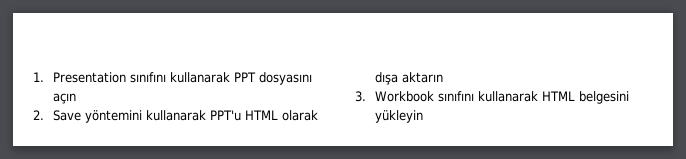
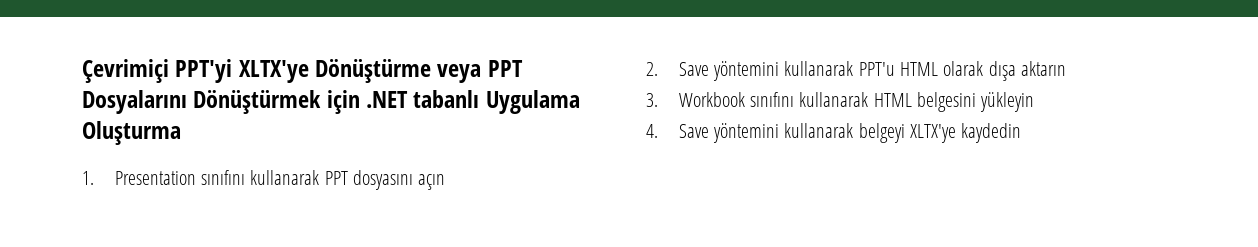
+ Çevrimiçi PPT'yi XLTX'ye Dönüştürme veya PPT Dosyalarını Dönüştürmek için .NET tabanlı Uygulama Oluşturma
+ 4. Save yöntemini kullanarak belgeyi XLTX'ye kaydedin

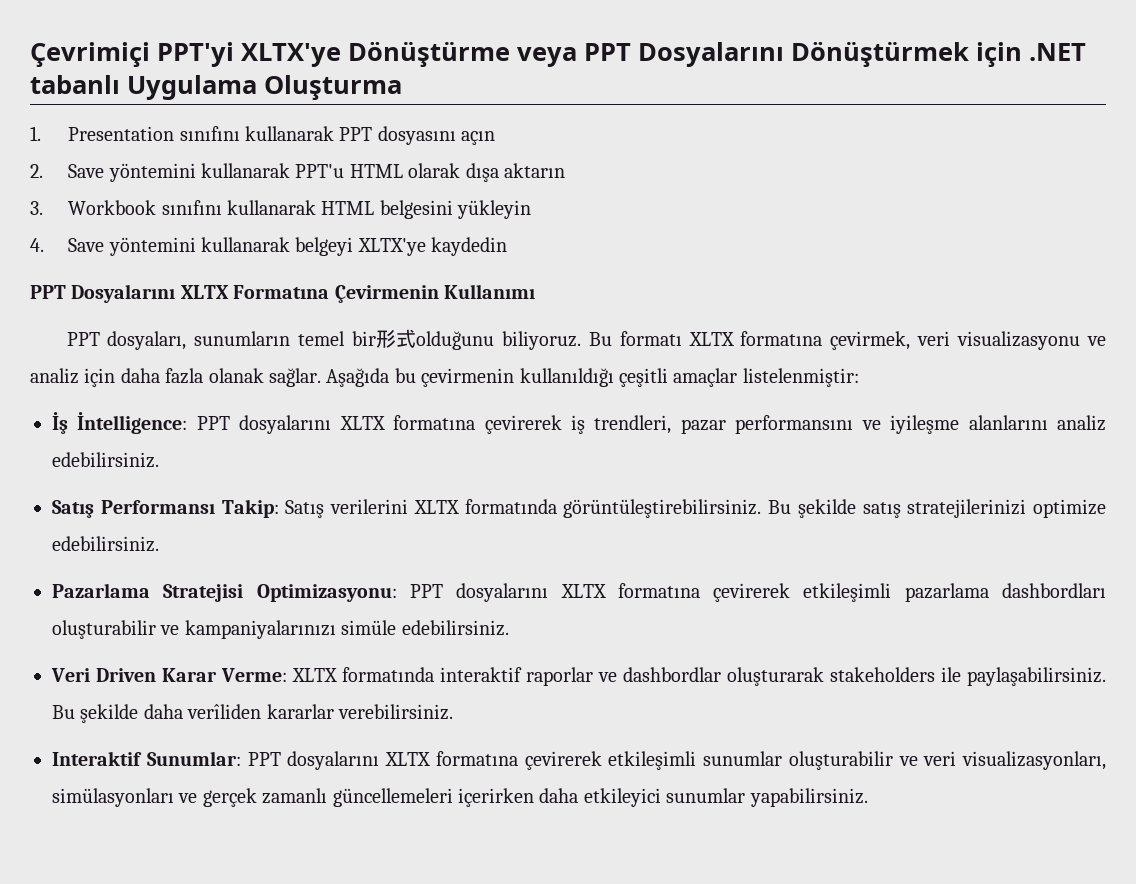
+ PPT Dosyalarını XLTX Formatına Çevirmenin Kullanımı
+ PPT dosyaları, sunumların temel bir形式olduğunu biliyoruz. Bu formatı XLTX formatına çevirmek, veri visualizasyonu ve analiz için daha fazla olanak sağlar. Aşağıda bu çevirmenin kullanıldığı çeşitli amaçlar listelenmiştir:
+ İş İntelligence: PPT dosyalarını XLTX formatına çevirerek iş trendleri, pazar performansını ve iyileşme alanlarını analiz edebilirsiniz.
+ Satış Performansı Takip: Satış verilerini XLTX formatında görüntüleştirebilirsiniz. Bu şekilde satış stratejilerinizi optimize edebilirsiniz.
+ Pazarlama Stratejisi Optimizasyonu: PPT dosyalarını XLTX formatına çevirerek etkileşimli pazarlama dashbordları oluşturabilir ve kampaniyalarınızı simüle edebilirsiniz.
+ Veri Driven Karar Verme: XLTX formatında interaktif raporlar ve dashbordlar oluşturarak stakeholders ile paylaşabilirsiniz. Bu şekilde daha verîliden kararlar verebilirsiniz.
+ Interaktif Sunumlar: PPT dosyalarını XLTX formatına çevirerek etkileşimli sunumlar oluşturabilir ve veri visualizasyonları, simülasyonları ve gerçek zamanlı güncellemeleri içerirken daha etkileyici sunumlar yapabilirsiniz.

